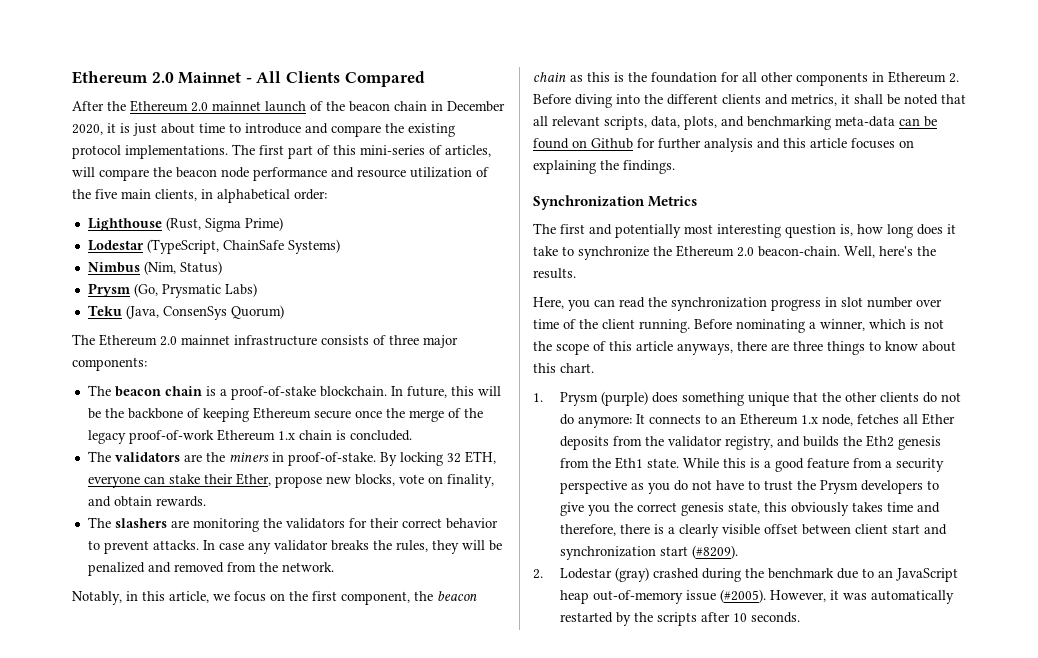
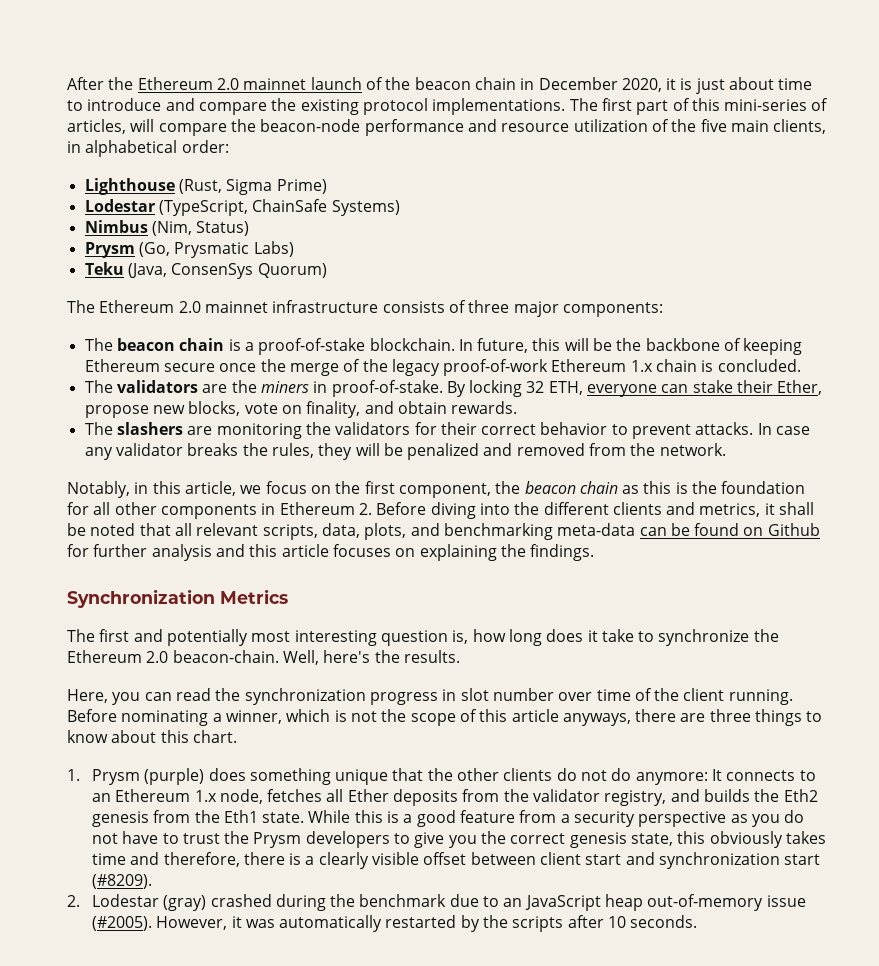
- Ethereum 2.0 Mainnet - All Clients Compared
- The first part of this mini-series of articles, will compare the beacon node performance and resource utilization of the five main clients, in alphabetical order:
+ The first part of this mini-series of articles, will compare the beacon-node performance and resource utilization of the five main clients, in alphabetical order:

